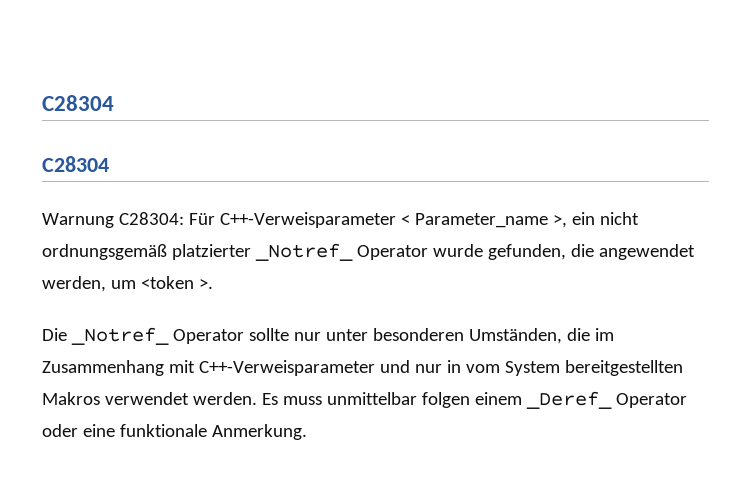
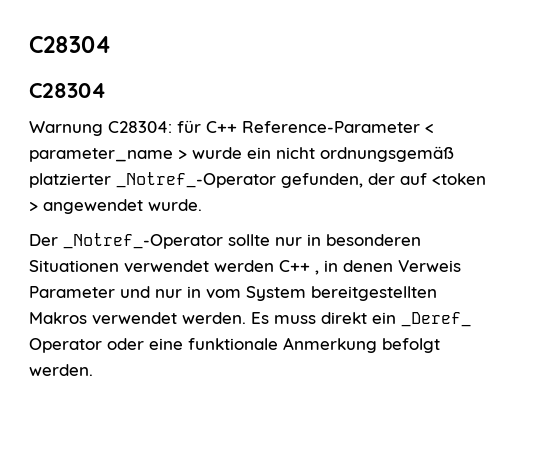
- Warnung C28304: Für C++-Verweisparameter < Parameter_name >, ein nicht ordnungsgemäß platzierter _Notref_ Operator wurde gefunden, die angewendet werden, um <token >.
- Die _Notref_ Operator sollte nur unter besonderen Umständen, die im Zusammenhang mit C++-Verweisparameter und nur in vom System bereitgestellten Makros verwendet werden.
+ Warnung C28304: für C++ Reference-Parameter < parameter_name > wurde ein nicht ordnungsgemäß platzierter _Notref_-Operator gefunden, der auf <token > angewendet wurde.
+ Der _Notref_-Operator sollte nur in besonderen Situationen verwendet werden C++ , in denen Verweis Parameter und nur in vom System bereitgestellten Makros verwendet werden.
- Es muss unmittelbar folgen einem _Deref_ Operator oder eine funktionale Anmerkung.
+ Es muss direkt ein _Deref_ Operator oder eine funktionale Anmerkung befolgt werden.

